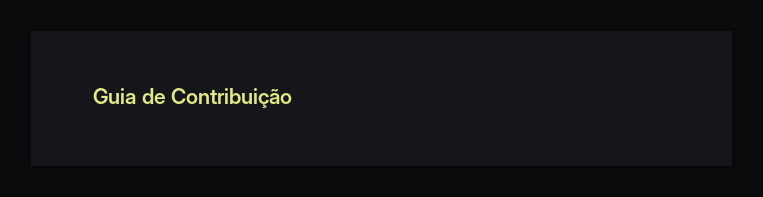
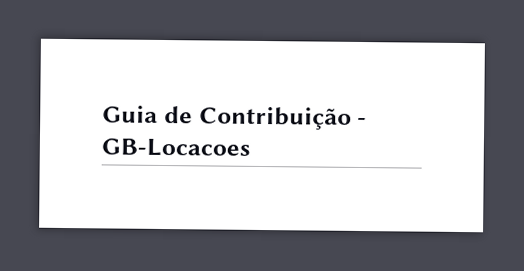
- Guia de Contribuição
+ Guia de Contribuição - GB-Locacoes

